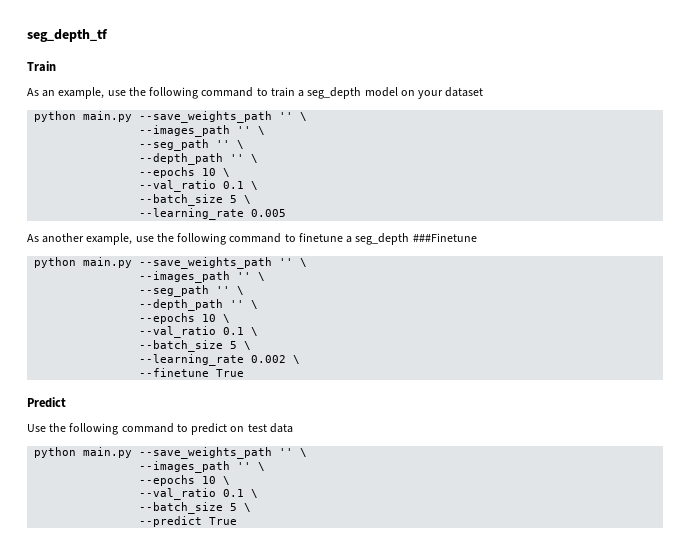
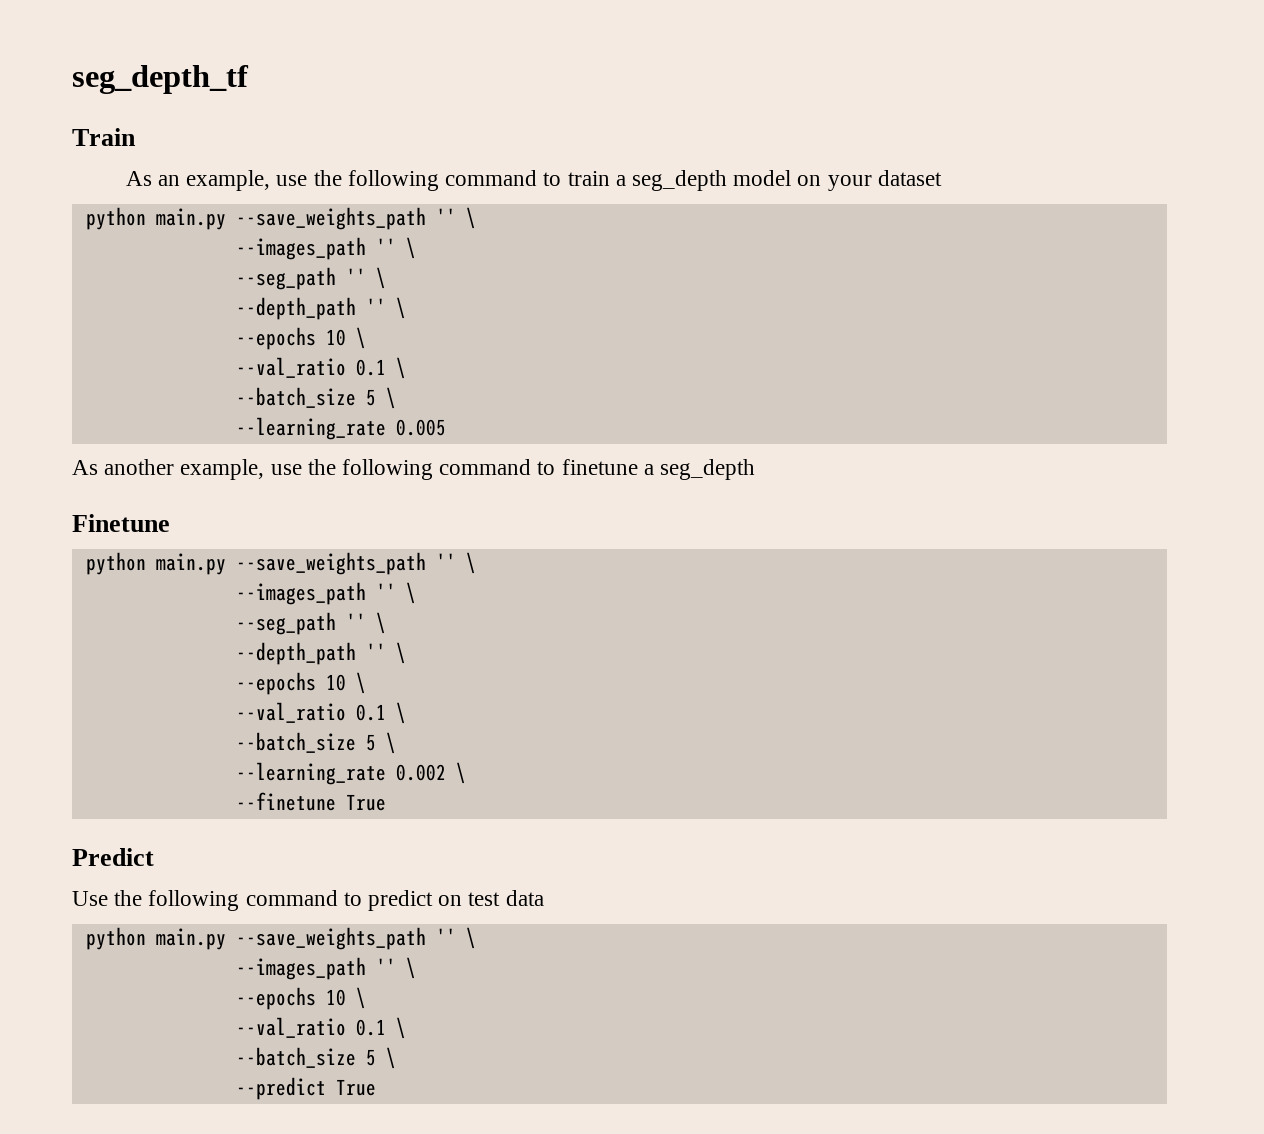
- As another example, use the following command to finetune a seg_depth ###Finetune
+ As another example, use the following command to finetune a seg_depth
+ Finetune

